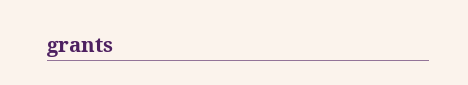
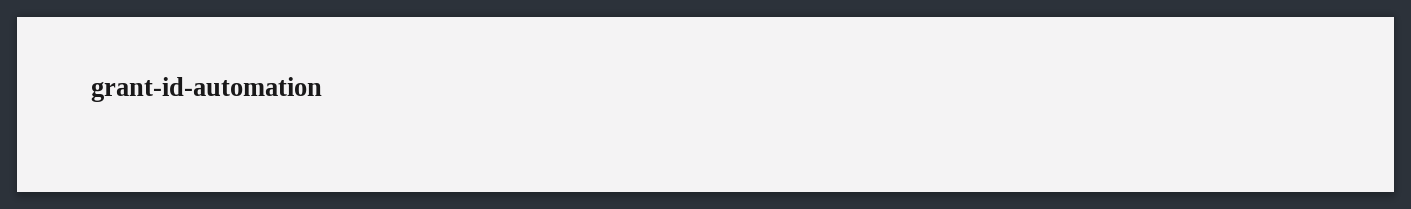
- grants
+ grant-id-automation

